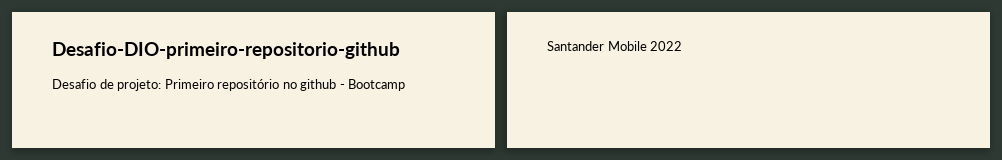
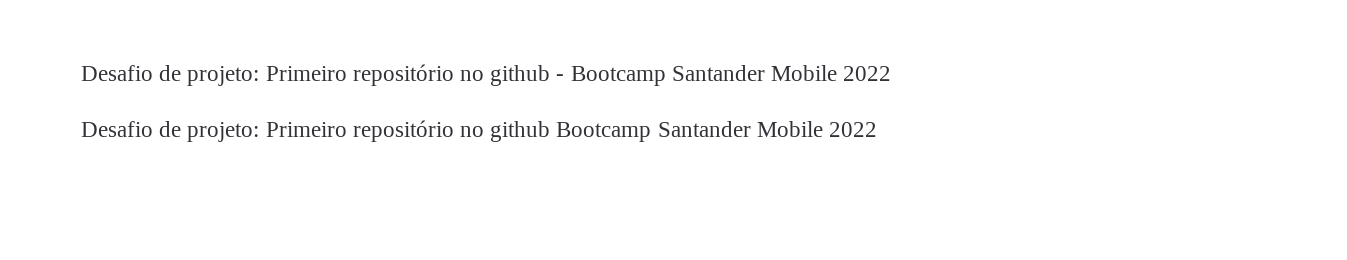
- Desafio-DIO-primeiro-repositorio-github
+ Desafio de projeto: Primeiro repositório no github Bootcamp Santander Mobile 2022

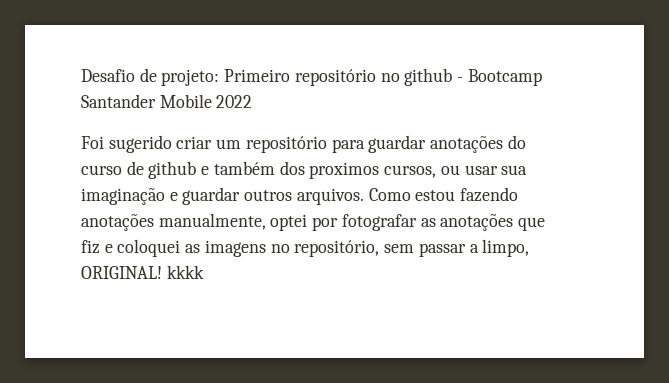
- Desafio de projeto: Primeiro repositório no github Bootcamp Santander Mobile 2022
+ Foi sugerido criar um repositório para guardar anotações do curso de github e também dos proximos cursos, ou usar sua imaginação e guardar outros arquivos. Como estou fazendo anotações manualmente, optei por fotografar as anotações que fiz e coloquei as imagens no repositório, sem passar a limpo, ORIGINAL! kkkk

